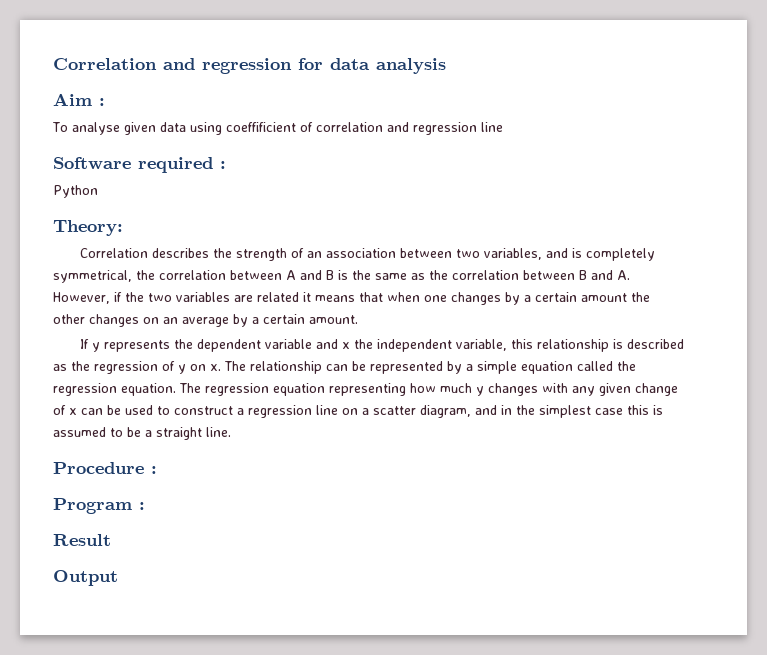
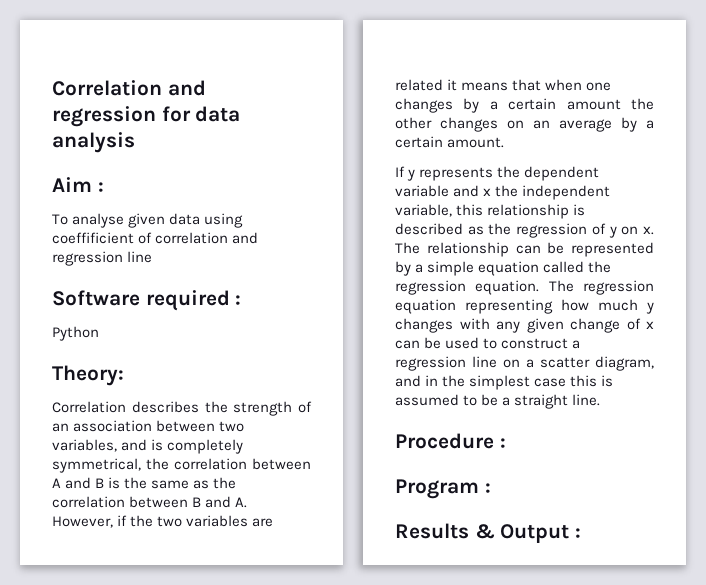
- Result
- Output
+ Results & Output :

